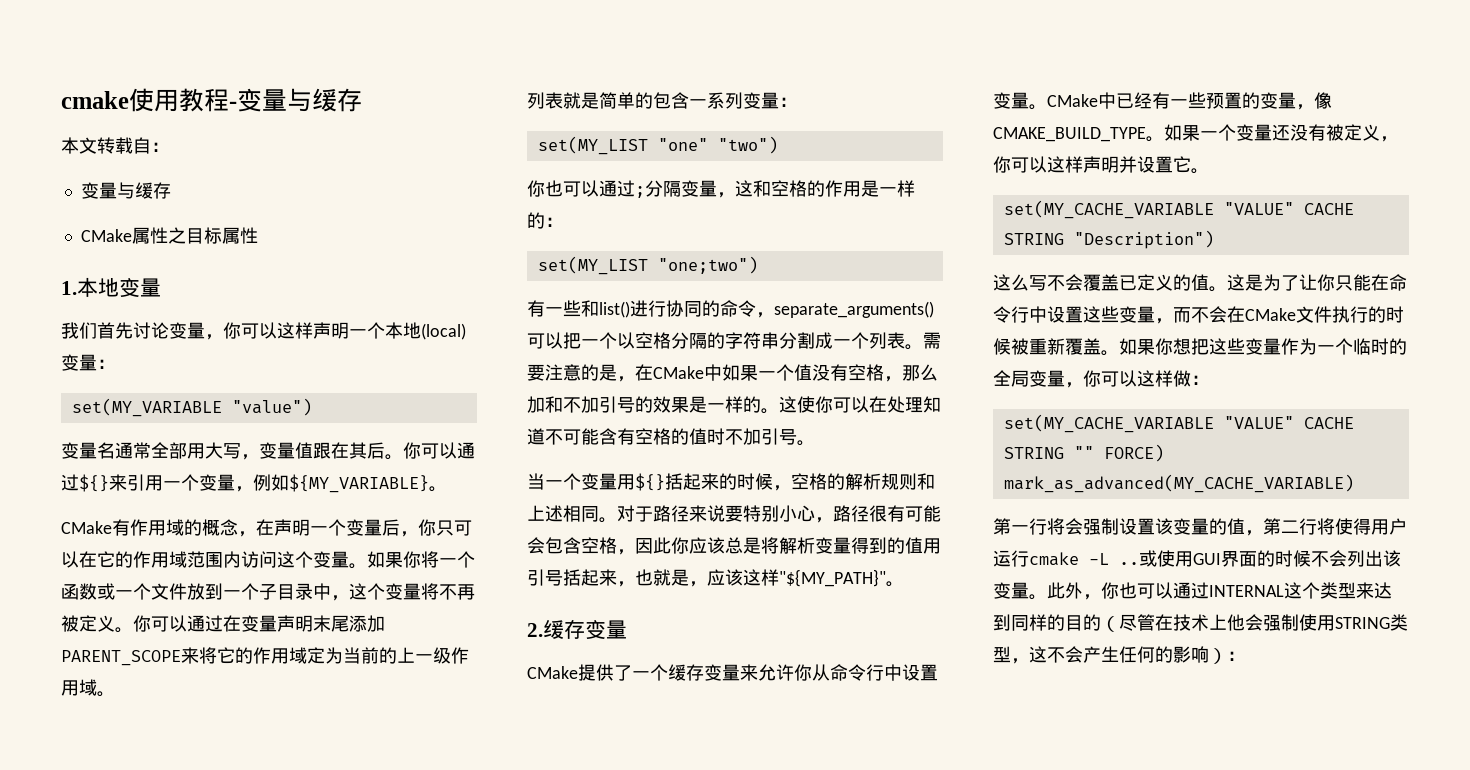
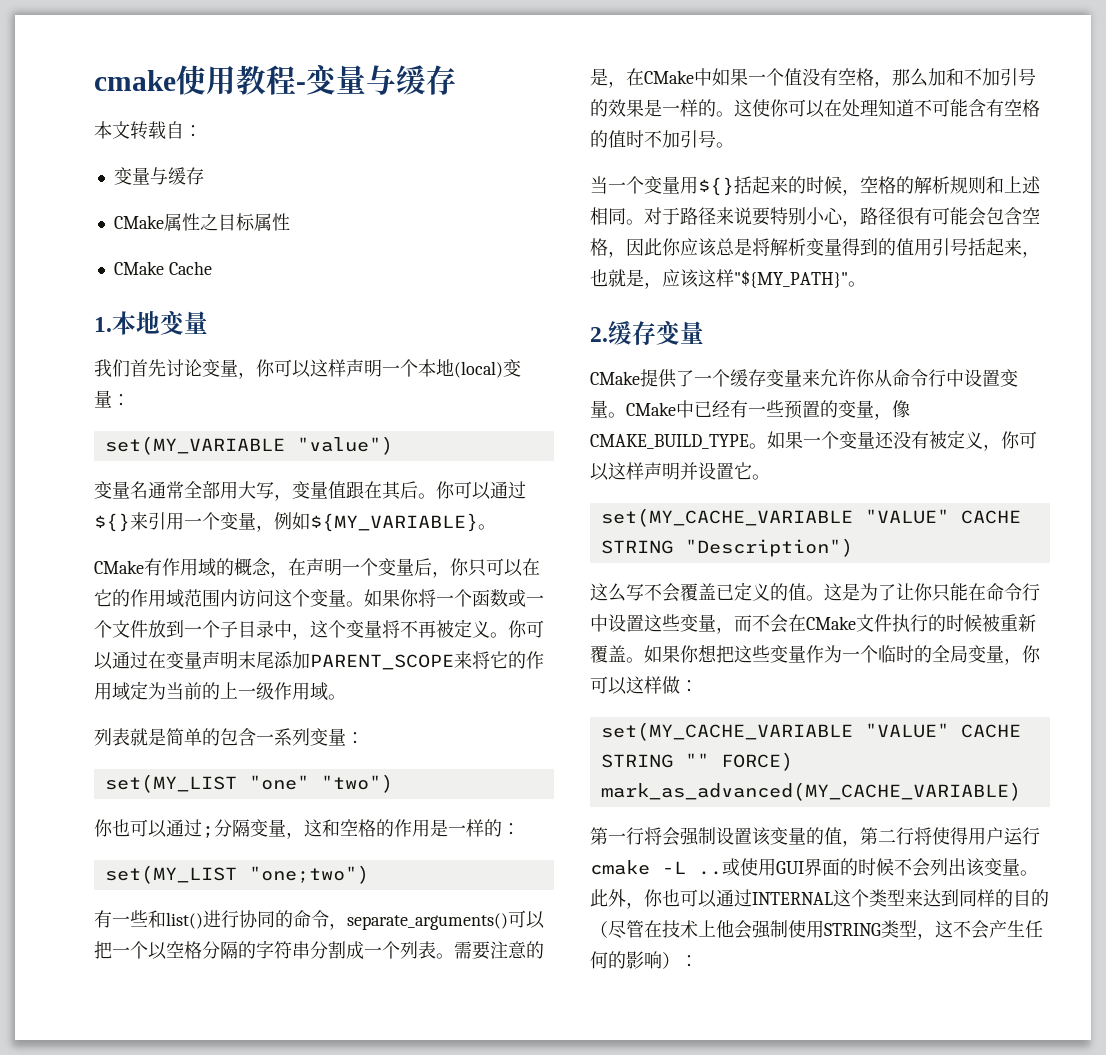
+ CMake Cache

